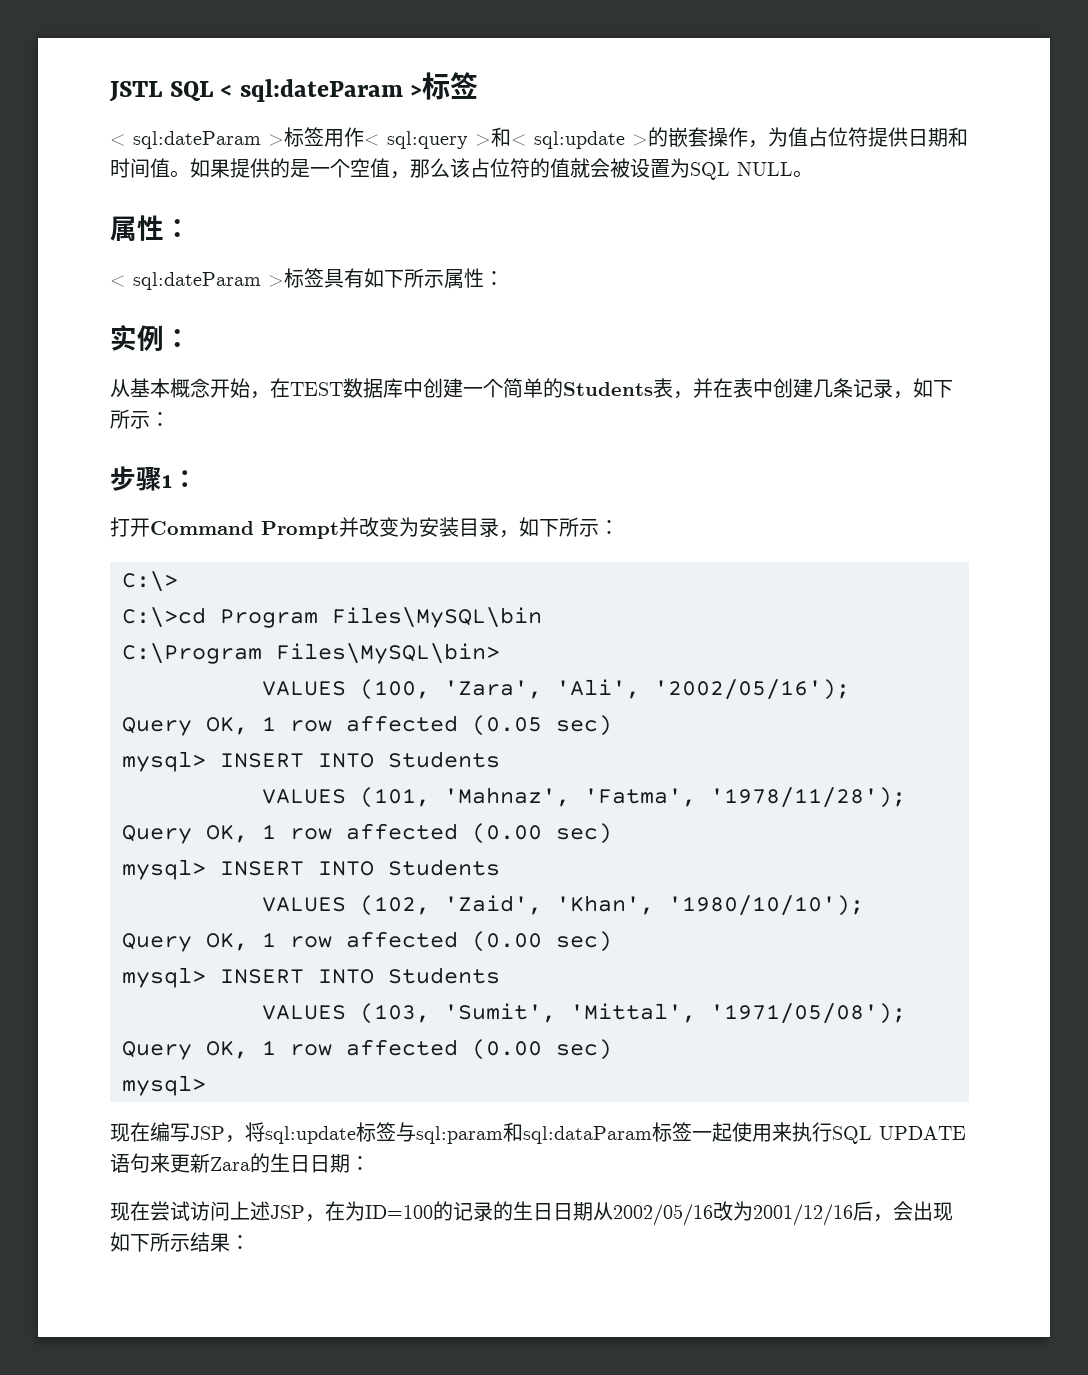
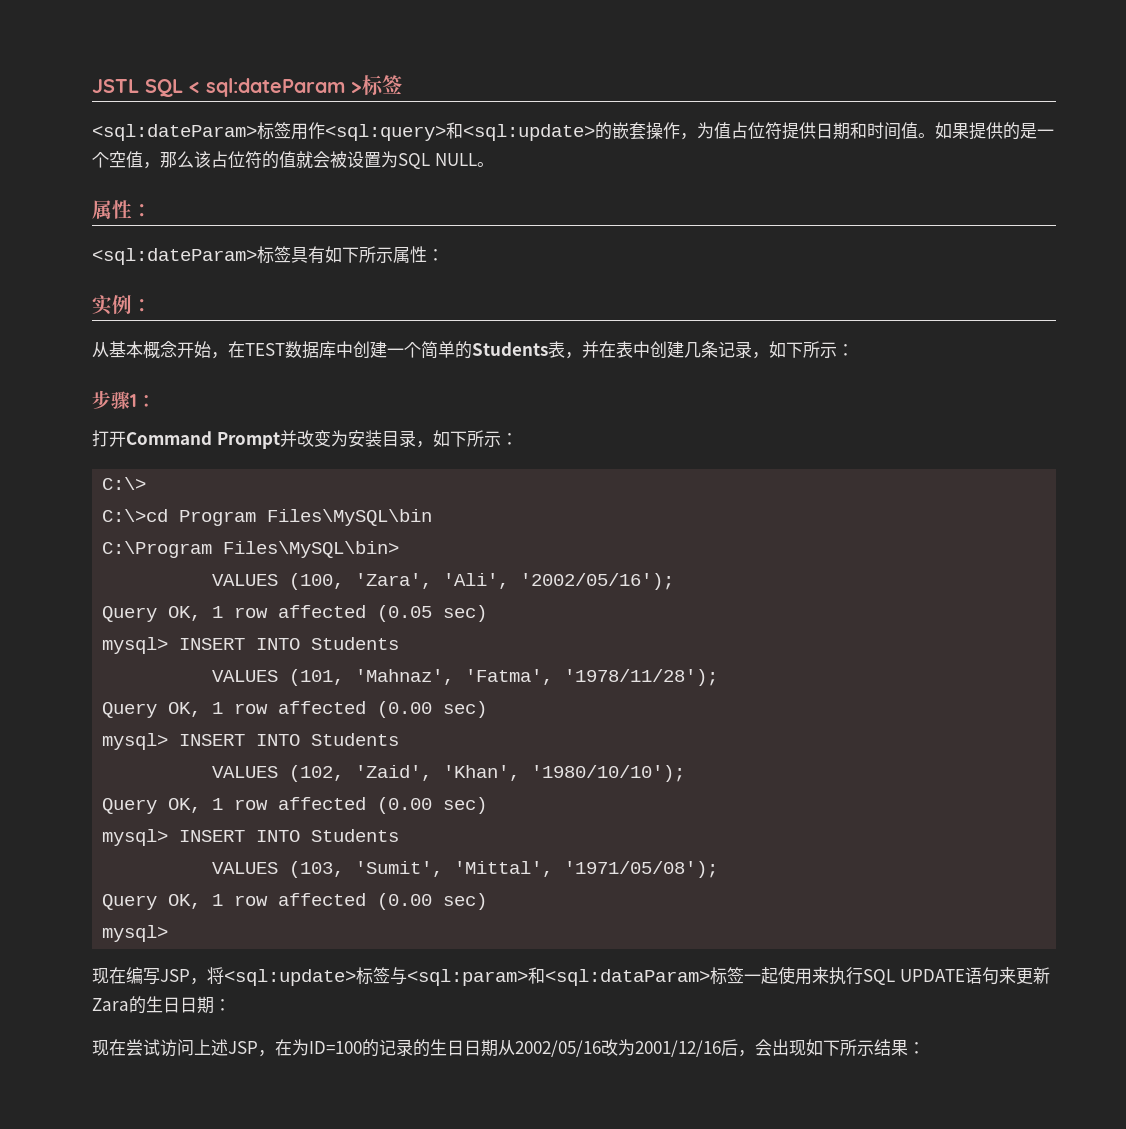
- < sql:dateParam >标签用作< sql:query >和< sql:update >的嵌套操作，为值占位符提供日期和时间值。
+ <sql:dateParam>标签用作<sql:query>和<sql:update>的嵌套操作，为值占位符提供日期和时间值。
- < sql:dateParam >标签具有如下所示属性：
+ <sql:dateParam>标签具有如下所示属性：
- 现在编写JSP，将sql:update标签与sql:param和sql:dataParam标签一起使用来执行SQL UPDATE语句来更新Zara的生日日期：
+ 现在编写JSP，将<sql:update>标签与<sql:param>和<sql:dataParam>标签一起使用来执行SQL UPDATE语句来更新Zara的生日日期：

